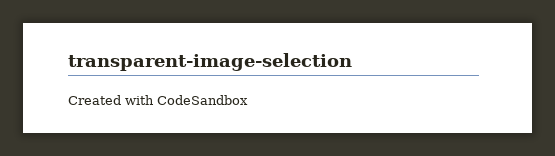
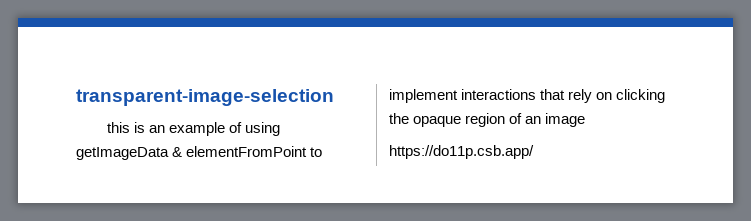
- Created with CodeSandbox
+ this is an example of using getImageData & elementFromPoint to implement interactions that rely on clicking the opaque region of an image
+ https://do11p.csb.app/

